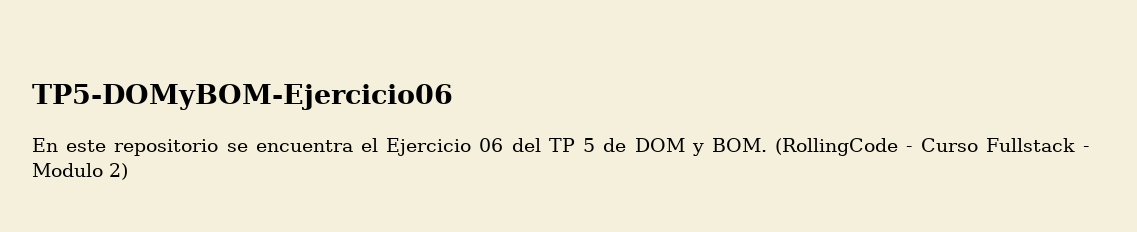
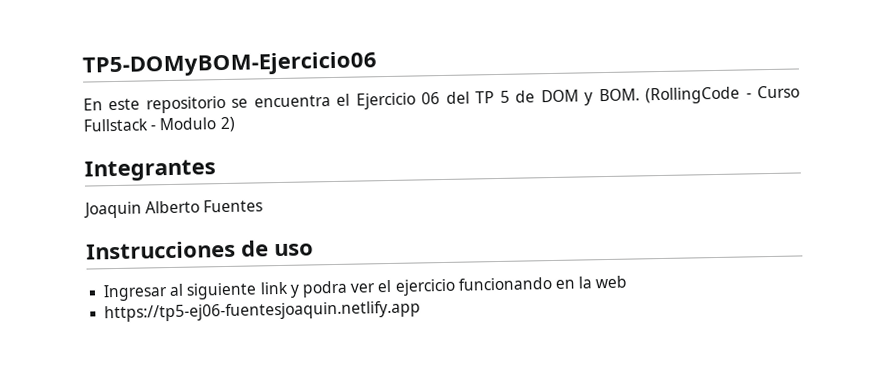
+ Integrantes
+ Joaquin Alberto Fuentes
+ Instrucciones de uso
+ Ingresar al siguiente link y podra ver el ejercicio funcionando en la web
+ https://tp5-ej06-fuentesjoaquin.netlify.app

